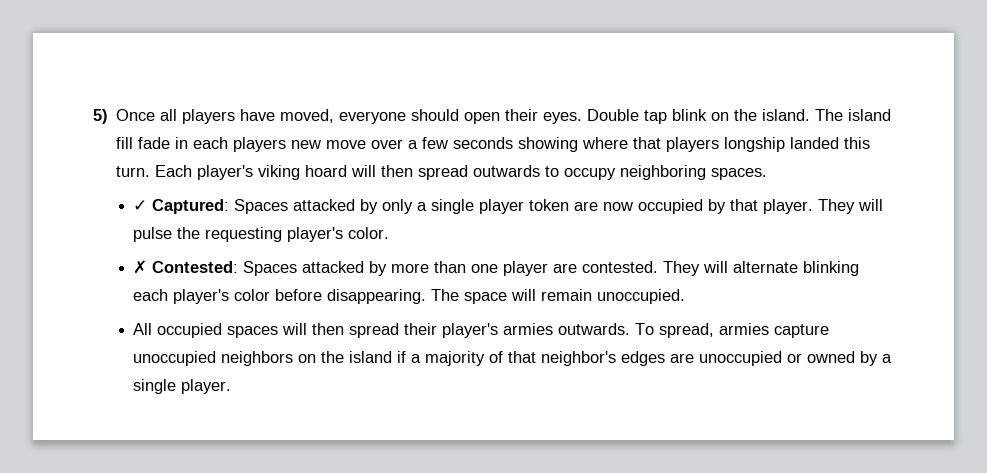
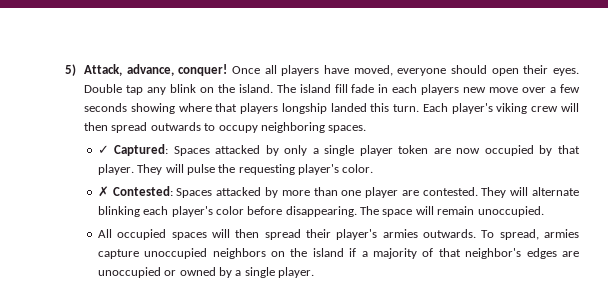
- 5) Once all players have moved, everyone should open their eyes.
+ 5) Attack, advance, conquer! Once all players have moved, everyone should open their eyes.
- Double tap blink on the island.
+ Double tap any blink on the island.
- Each player's viking hoard will then spread outwards to occupy neighboring spaces.
+ Each player's viking crew will then spread outwards to occupy neighboring spaces.

